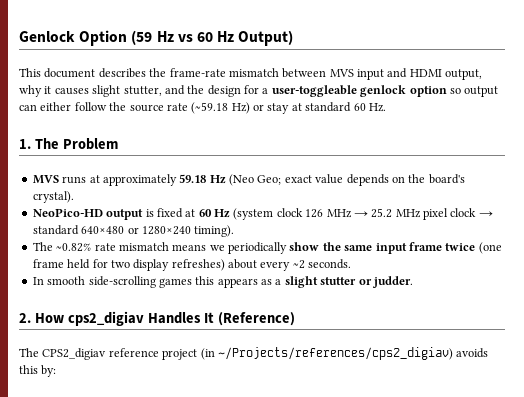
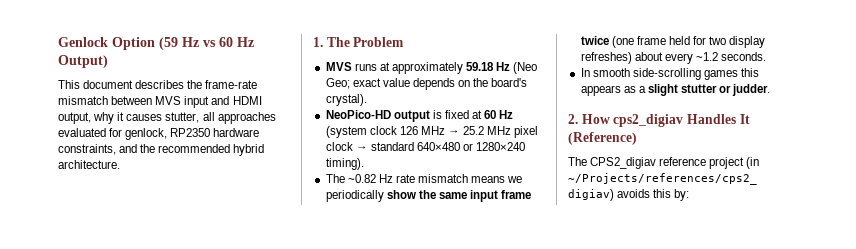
- This document describes the frame-rate mismatch between MVS input and HDMI output, why it causes slight stutter, and the design for a user-toggleable genlock option so output can either follow the source rate (~59.18 Hz) or stay at standard 60 Hz.
+ This document describes the frame-rate mismatch between MVS input and HDMI output, why it causes stutter, all approaches evaluated for genlock, RP2350 hardware constraints, and the recommended hybrid architecture.
- The ~0.82% rate mismatch means we periodically show the same input frame twice (one frame held for two display refreshes) about every ~2 seconds.
+ The ~0.82 Hz rate mismatch means we periodically show the same input frame twice (one frame held for two display refreshes) about every ~1.2 seconds.

